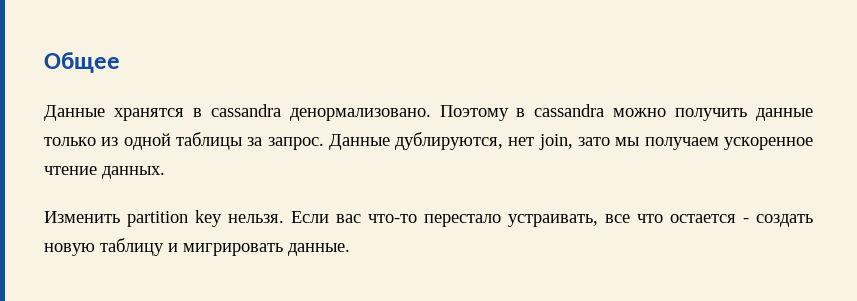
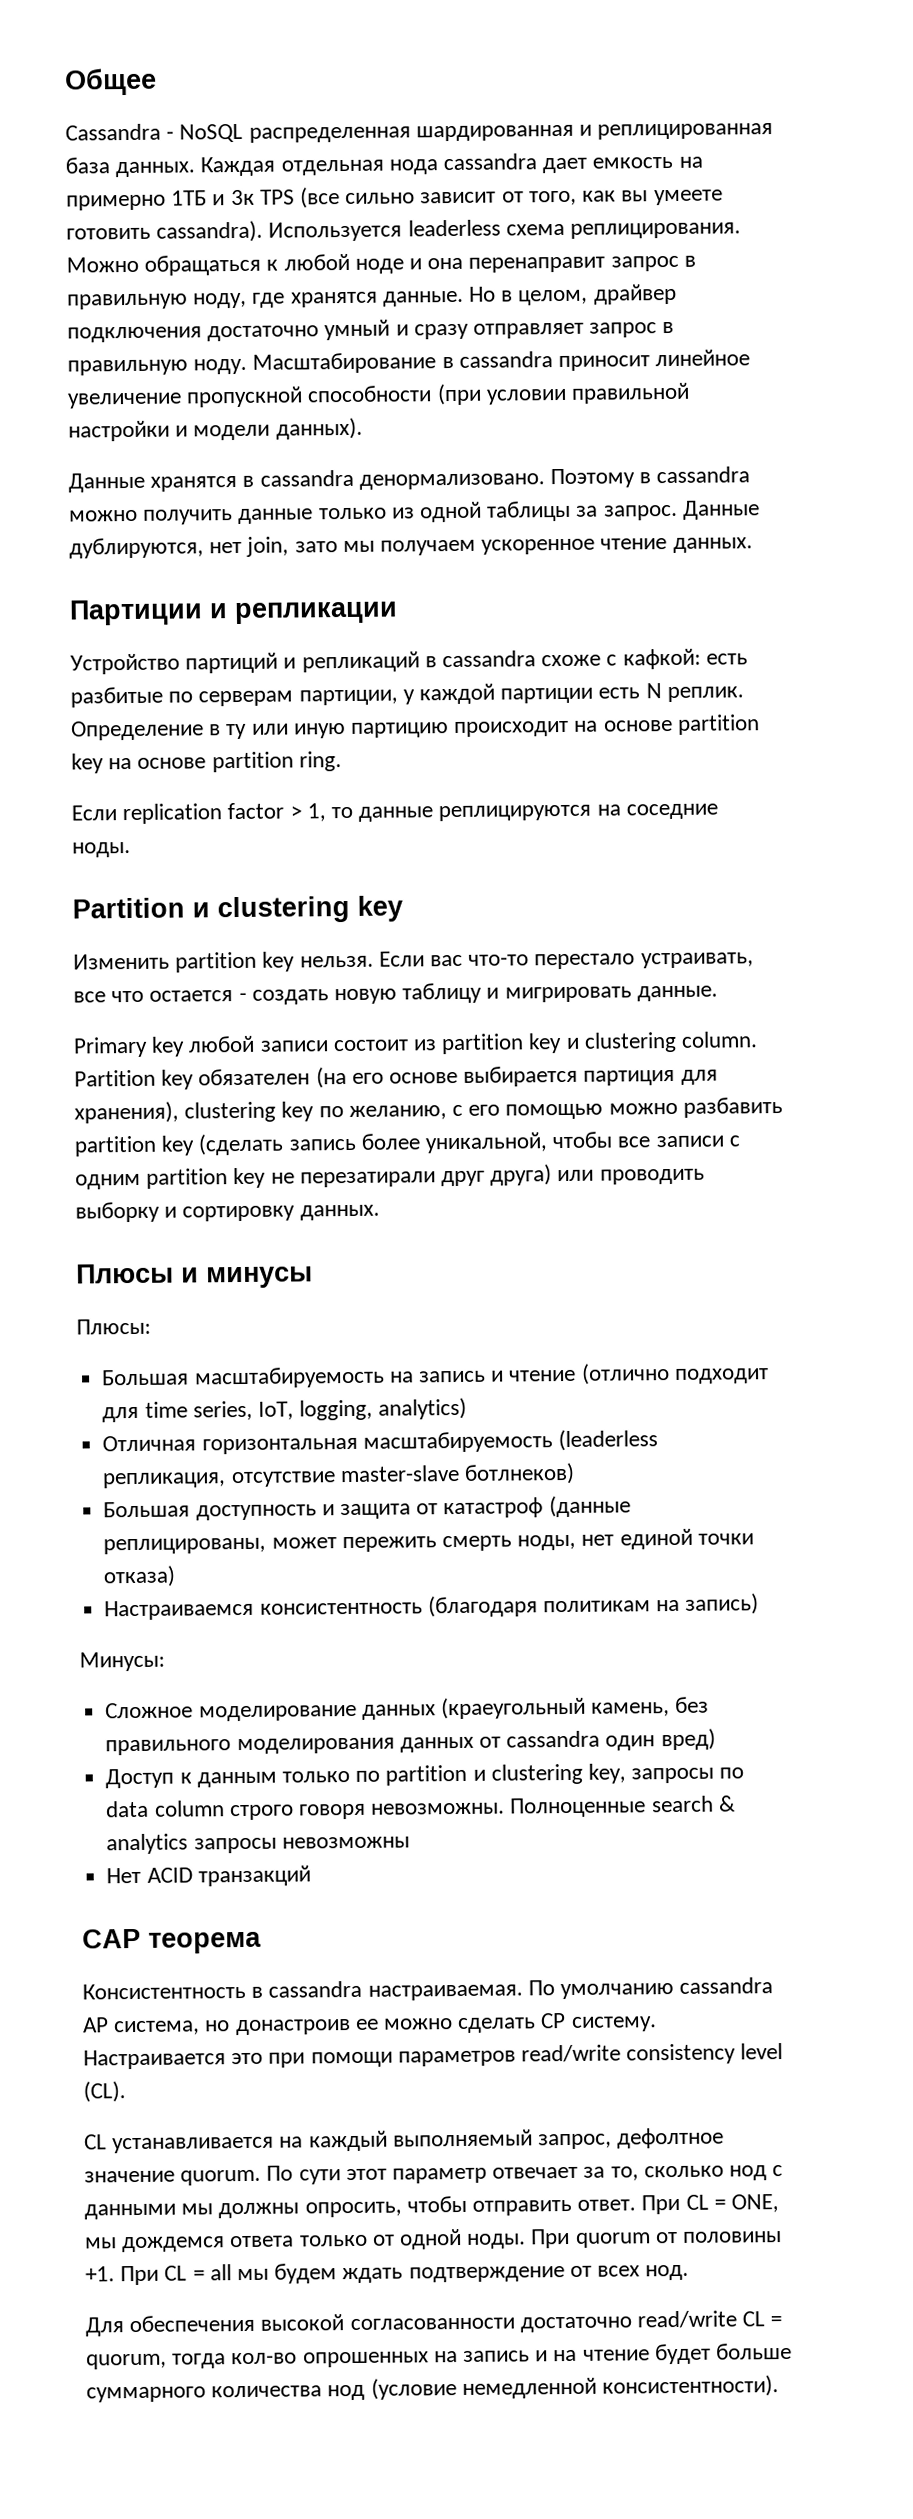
+ Cassandra - NoSQL распределенная шардированная и реплицированная база данных. Каждая отдельная нода cassandra дает емкость на примерно 1ТБ и 3к TPS (все сильно зависит от того, как вы умеете готовить cassandra). Используется leaderless схема реплицирования. Можно обращаться к любой ноде и она перенаправит запрос в правильную ноду, где хранятся данные. Но в целом, драйвер подключения достаточно умный и сразу отправляет запрос в правильную ноду. Масштабирование в cassandra приносит линейное увеличение пропускной способности (при условии правильной настройки и модели данных).
+ Партиции и репликации
+ Устройство партиций и репликаций в cassandra схоже с кафкой: есть разбитые по серверам партиции, у каждой партиции есть N реплик. Определение в ту или иную партицию происходит на основе partition key на основе partition ring.
+ Если replication factor > 1, то данные реплицируются на соседние ноды.
+ Partition и clustering key
+ Primary key любой записи состоит из partition key и clustering column. Partition key обязателен (на его основе выбирается партиция для хранения), clustering key по желанию, с его помощью можно разбавить partition key (сделать запись более уникальной, чтобы все записи с одним partition key не перезатирали друг друга) или проводить выборку и сортировку данных.
+ Плюсы и минусы
+ Плюсы:
+ Большая масштабируемость на запись и чтение (отлично подходит для time series, IoT, logging, analytics)
+ Отличная горизонтальная масштабируемость (leaderless репликация, отсутствие master-slave ботлнеков)
+ Большая доступность и защита от катастроф (данные реплицированы, может пережить смерть ноды, нет единой точки отказа)
+ Настраиваемся консистентность (благодаря политикам на запись)
+ Минусы:
+ Сложное моделирование данных (краеугольный камень, без правильного моделирования данных от cassandra один вред)
+ Доступ к данным только по partition и clustering key, запросы по data column строго говоря невозможны. Полноценные search & analytics запросы невозможны
+ Нет ACID транзакций
+ CAP теорема
+ Консистентность в cassandra настраиваемая. По умолчанию cassandra AP система, но донастроив ее можно сделать CP систему. Настраивается это при помощи параметров read/write consistency level (CL).
+ CL устанавливается на каждый выполняемый запрос, дефолтное значение quorum. По сути этот параметр отвечает за то, сколько нод с данными мы должны опросить, чтобы отправить ответ. При CL = ONE, мы дождемся ответа только от одной ноды. При quorum от половины +1. При CL = all мы будем ждать подтверждение от всех нод.
+ Для обеспечения высокой согласованности достаточно read/write CL = quorum, тогда кол-во опрошенных на запись и на чтение будет больше суммарного количества нод (условие немедленной консистентности).

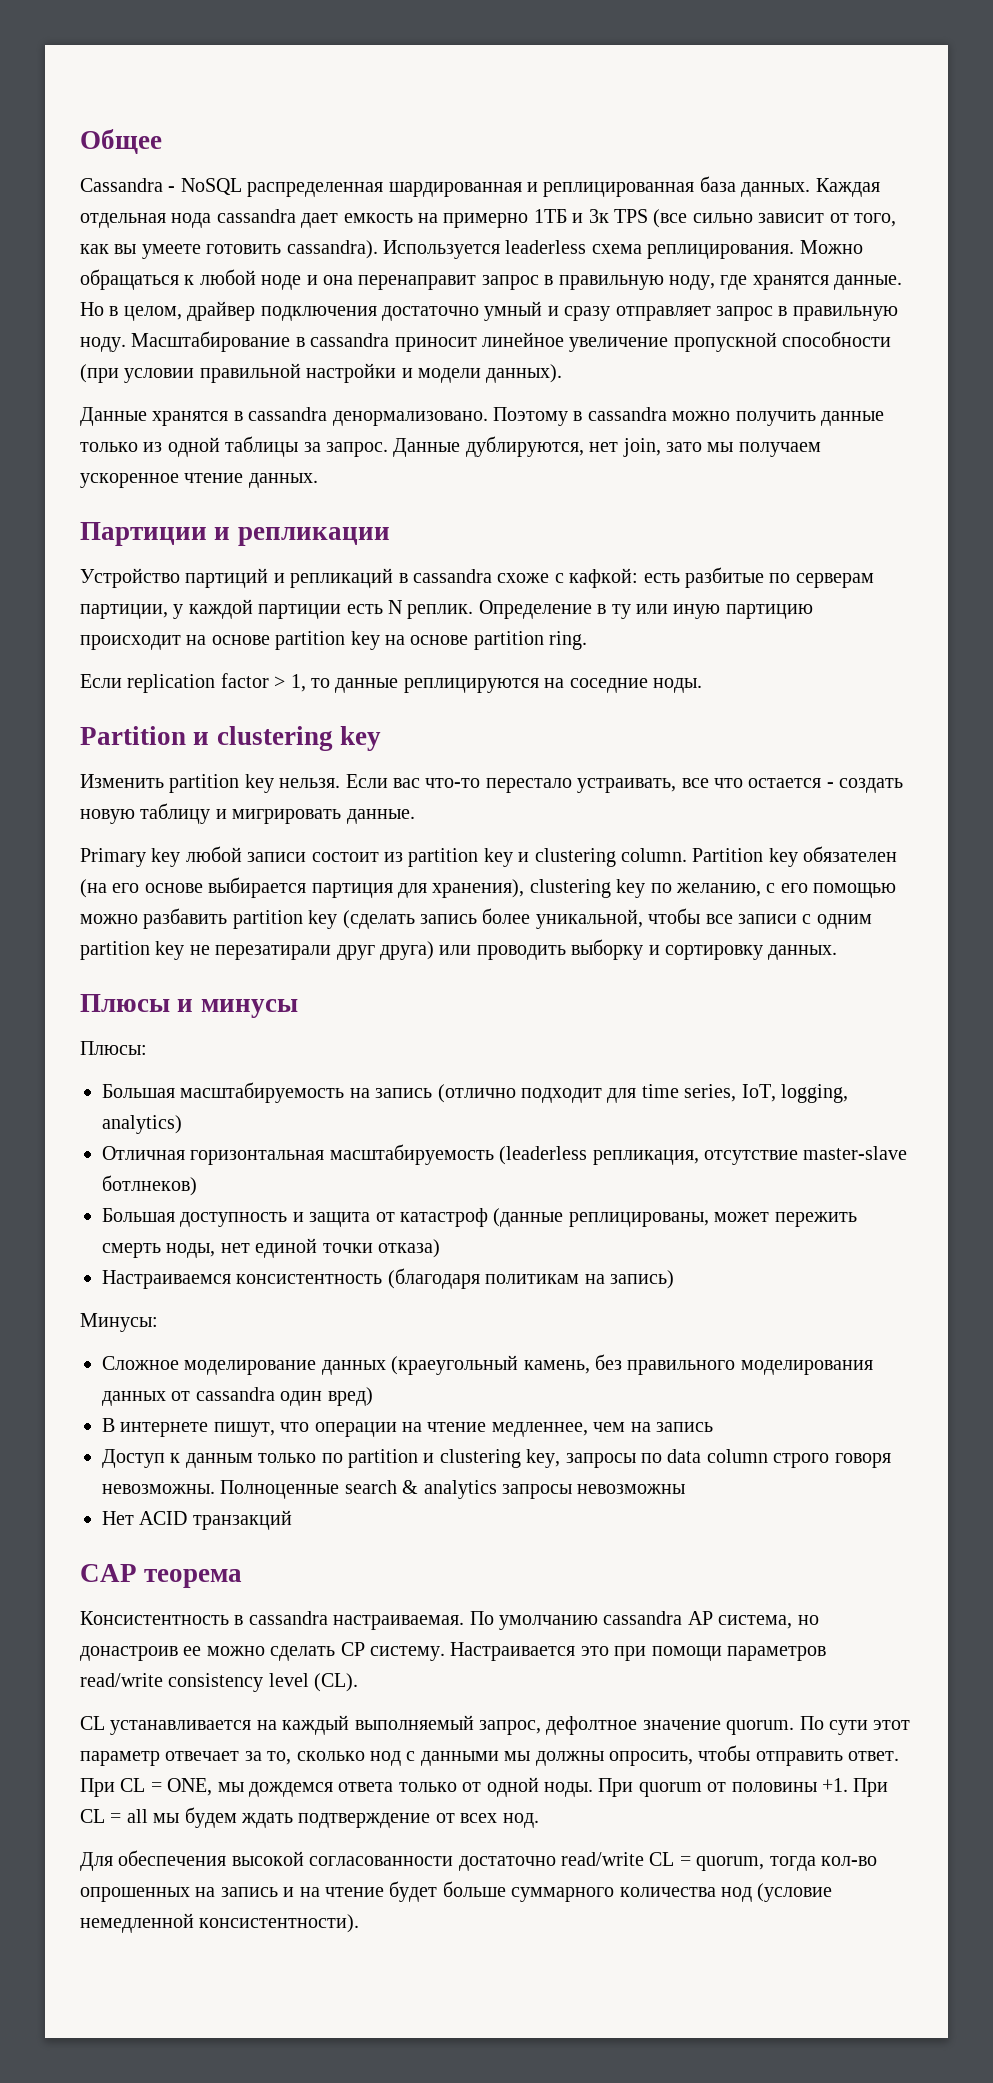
- Большая масштабируемость на запись и чтение (отлично подходит для time series, IoT, logging, analytics)
+ Большая масштабируемость на запись (отлично подходит для time series, IoT, logging, analytics)
+ В интернете пишут, что операции на чтение медленнее, чем на запись

